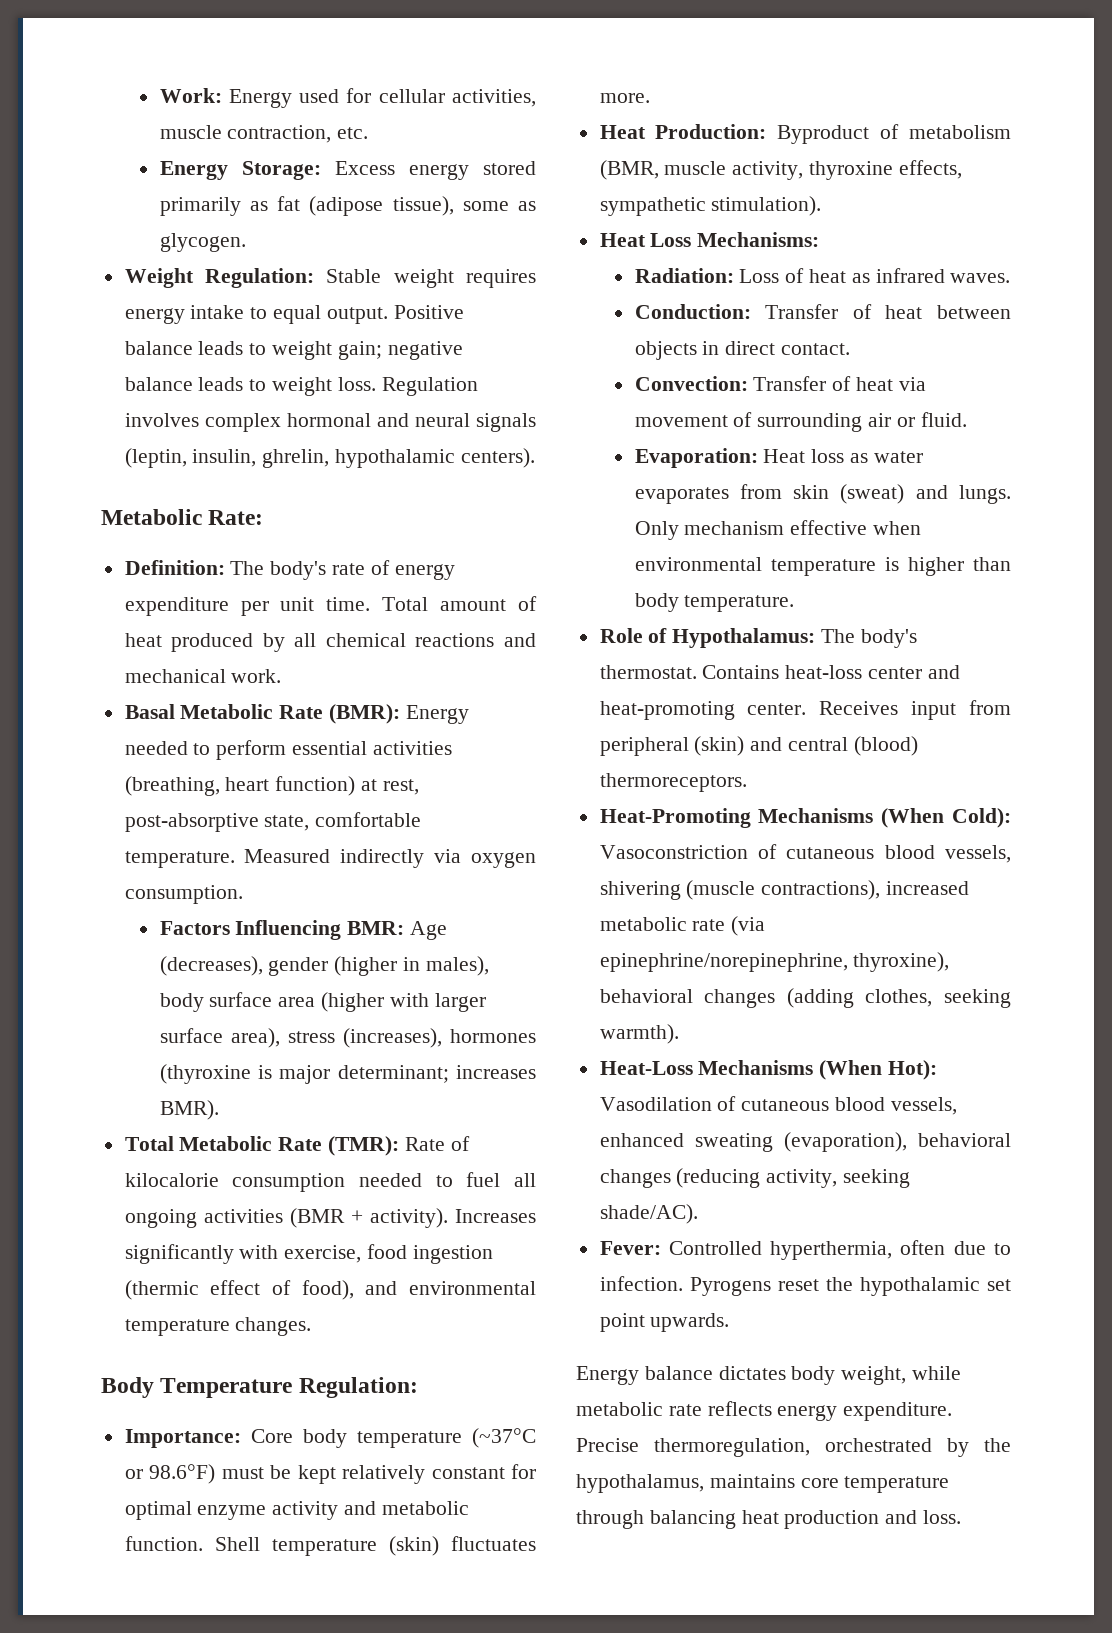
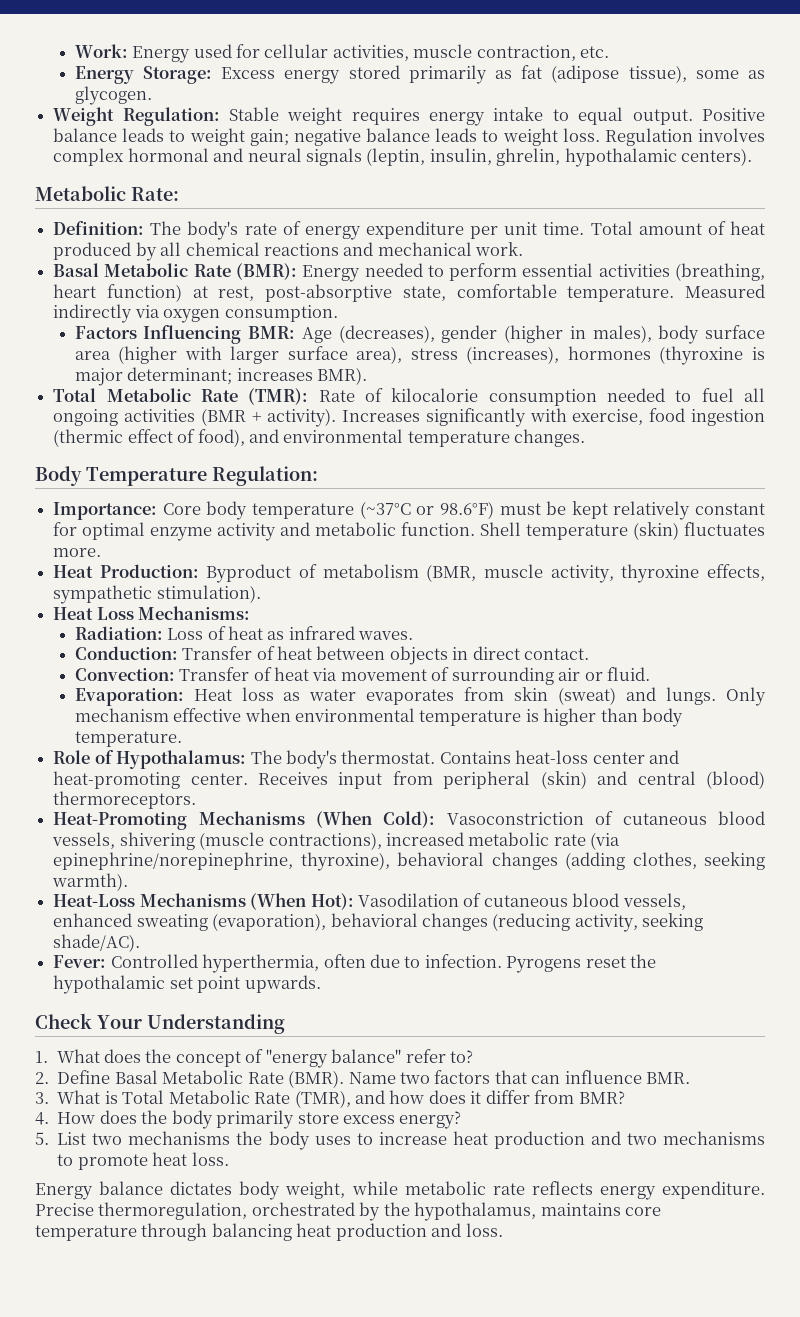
+ Check Your Understanding
+ 1. What does the concept of "energy balance" refer to?
+ 2. Define Basal Metabolic Rate (BMR). Name two factors that can influence BMR.
+ 3. What is Total Metabolic Rate (TMR), and how does it differ from BMR?
+ 4. How does the body primarily store excess energy?
+ 5. List two mechanisms the body uses to increase heat production and two mechanisms to promote heat loss.

